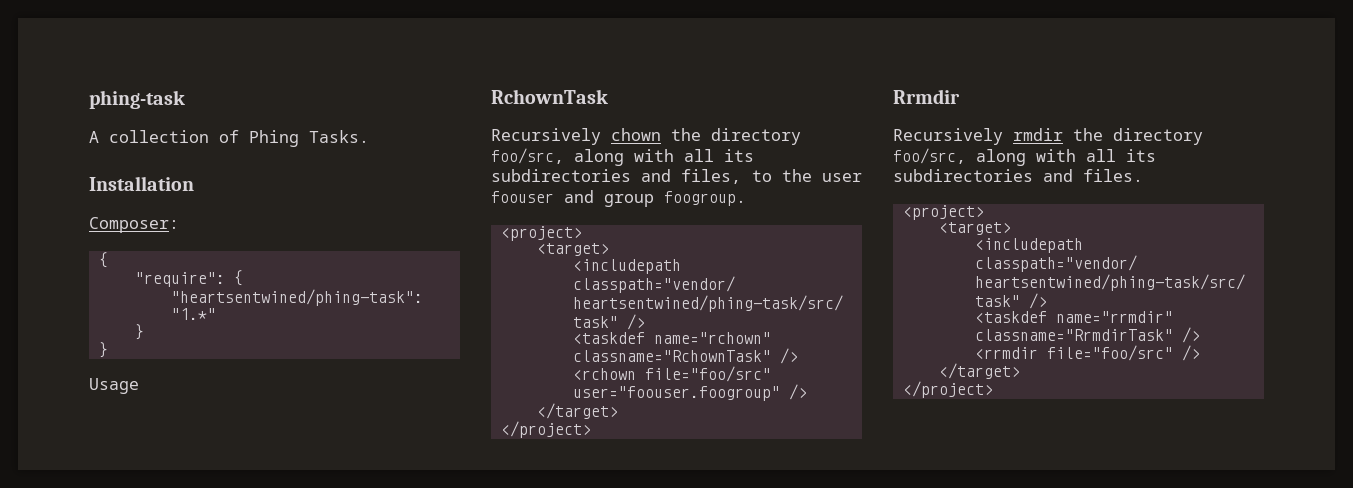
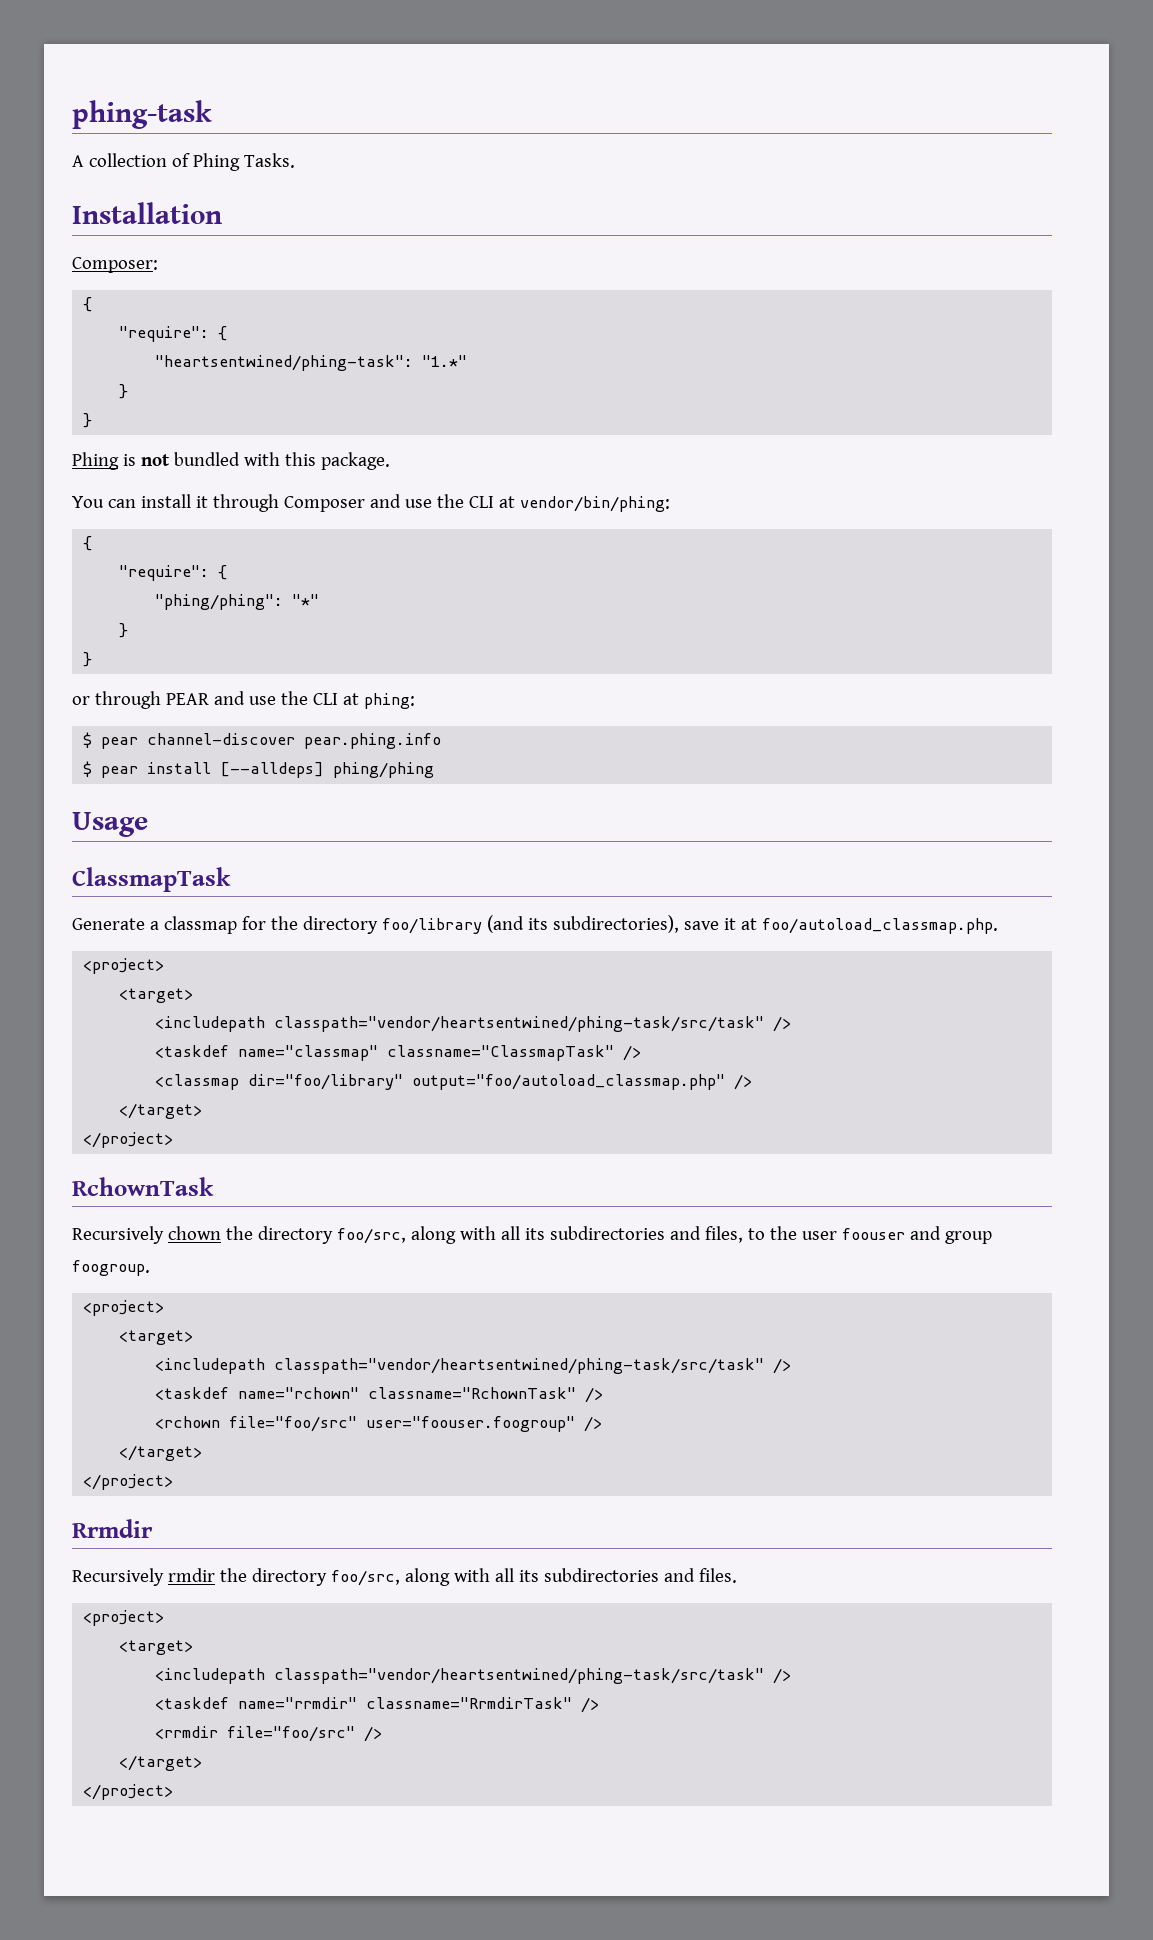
+ Phing is not bundled with this package.
+ You can install it through Composer and use the CLI at vendor/bin/phing:
+ {
+ "require": {
+ "phing/phing": "*"
+ }
+ }
+ or through PEAR and use the CLI at phing:
+ $ pear channel-discover pear.phing.info
+ $ pear install [--alldeps] phing/phing
  Usage
+ ClassmapTask
+ Generate a classmap for the directory foo/library (and its subdirectories), save it at foo/autoload_classmap.php.
+ <project>
+ <target>
+ <includepath classpath="vendor/heartsentwined/phing-task/src/task" />
+ <taskdef name="classmap" classname="ClassmapTask" />
+ <classmap dir="foo/library" output="foo/autoload_classmap.php" />
+ </target>
+ </project>

